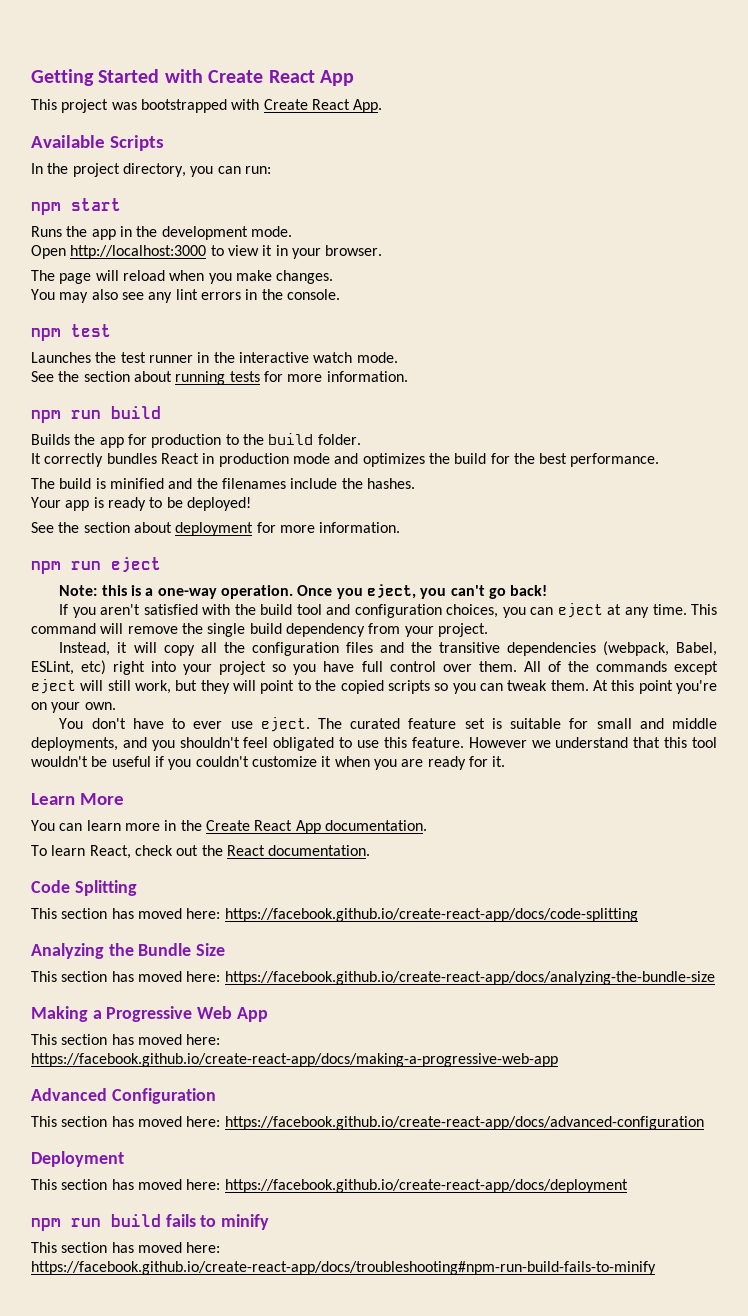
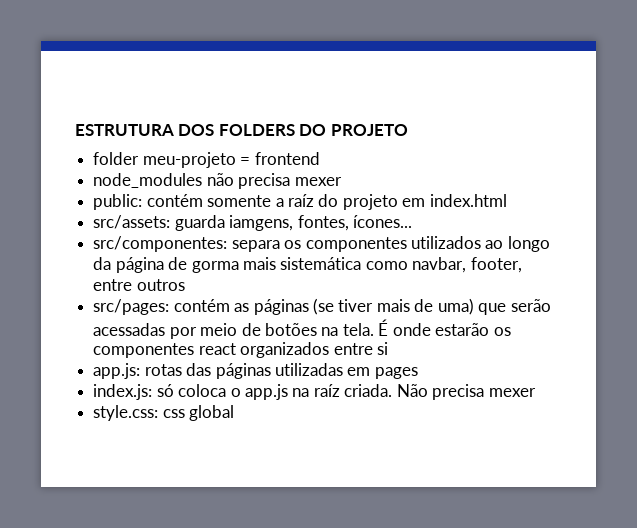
- Getting Started with Create React App
- This project was bootstrapped with Create React App.
- Available Scripts
- In the project directory, you can run:
- npm start
- Runs the app in the development mode.
- Open http://localhost:3000 to view it in your browser.
- The page will reload when you make changes.
- You may also see any lint errors in the console.
- npm test
- Launches the test runner in the interactive watch mode.
- See the section about running tests for more information.
- npm run build
- Builds the app for production to the build folder.
- It correctly bundles React in production mode and optimizes the build for the best performance.
- The build is minified and the filenames include the hashes.
- Your app is ready to be deployed!
- See the section about deployment for more information.
- npm run eject
- Note: this is a one-way operation. Once you eject, you can't go back!
- If you aren't satisfied with the build tool and configuration choices, you can eject at any time. This command will remove the single build dependency from your project.
- Instead, it will copy all the configuration files and the transitive dependencies (webpack, Babel, ESLint, etc) right into your project so you have full control over them. All of the commands except eject will still work, but they will point to the copied scripts so you can tweak them. At this point you're on your own.
- You don't have to ever use eject. The curated feature set is suitable for small and middle deployments, and you shouldn't feel obligated to use this feature. However we understand that this tool wouldn't be useful if you couldn't customize it when you are ready for it.
- Learn More
- You can learn more in the Create React App documentation.
- To learn React, check out the React documentation.
- Code Splitting
- This section has moved here: https://facebook.github.io/create-react-app/docs/code-splitting
- Analyzing the Bundle Size
- This section has moved here: https://facebook.github.io/create-react-app/docs/analyzing-the-bundle-size
- Making a Progressive Web App
- This section has moved here: https://facebook.github.io/create-react-app/docs/making-a-progressive-web-app
- Advanced Configuration
- This section has moved here: https://facebook.github.io/create-react-app/docs/advanced-configuration
- Deployment
- This section has moved here: https://facebook.github.io/create-react-app/docs/deployment
- npm run build fails to minify
- This section has moved here: https://facebook.github.io/create-react-app/docs/troubleshooting#npm-run-build-fails-to-minify
+ ESTRUTURA DOS FOLDERS DO PROJETO
+ folder meu-projeto = frontend
+ node_modules não precisa mexer
+ public: contém somente a raíz do projeto em index.html
+ src/assets: guarda iamgens, fontes, ícones...
+ src/componentes: separa os componentes utilizados ao longo da página de gorma mais sistemática como navbar, footer, entre outros
+ src/pages: contém as páginas (se tiver mais de uma) que serão acessadas por meio de botões na tela. É onde estarão os componentes react organizados entre si
+ app.js: rotas das páginas utilizadas em pages
+ index.js: só coloca o app.js na raíz criada. Não precisa mexer
+ style.css: css global

